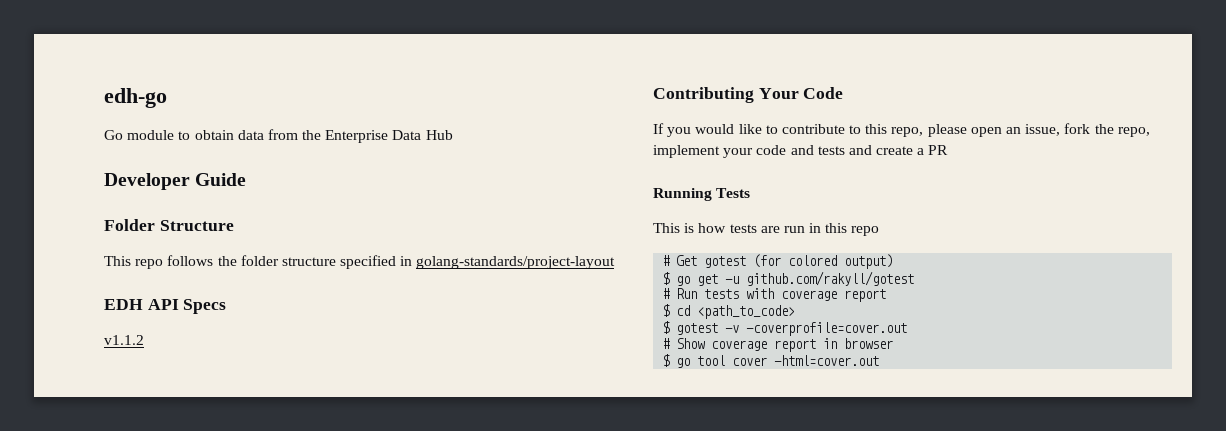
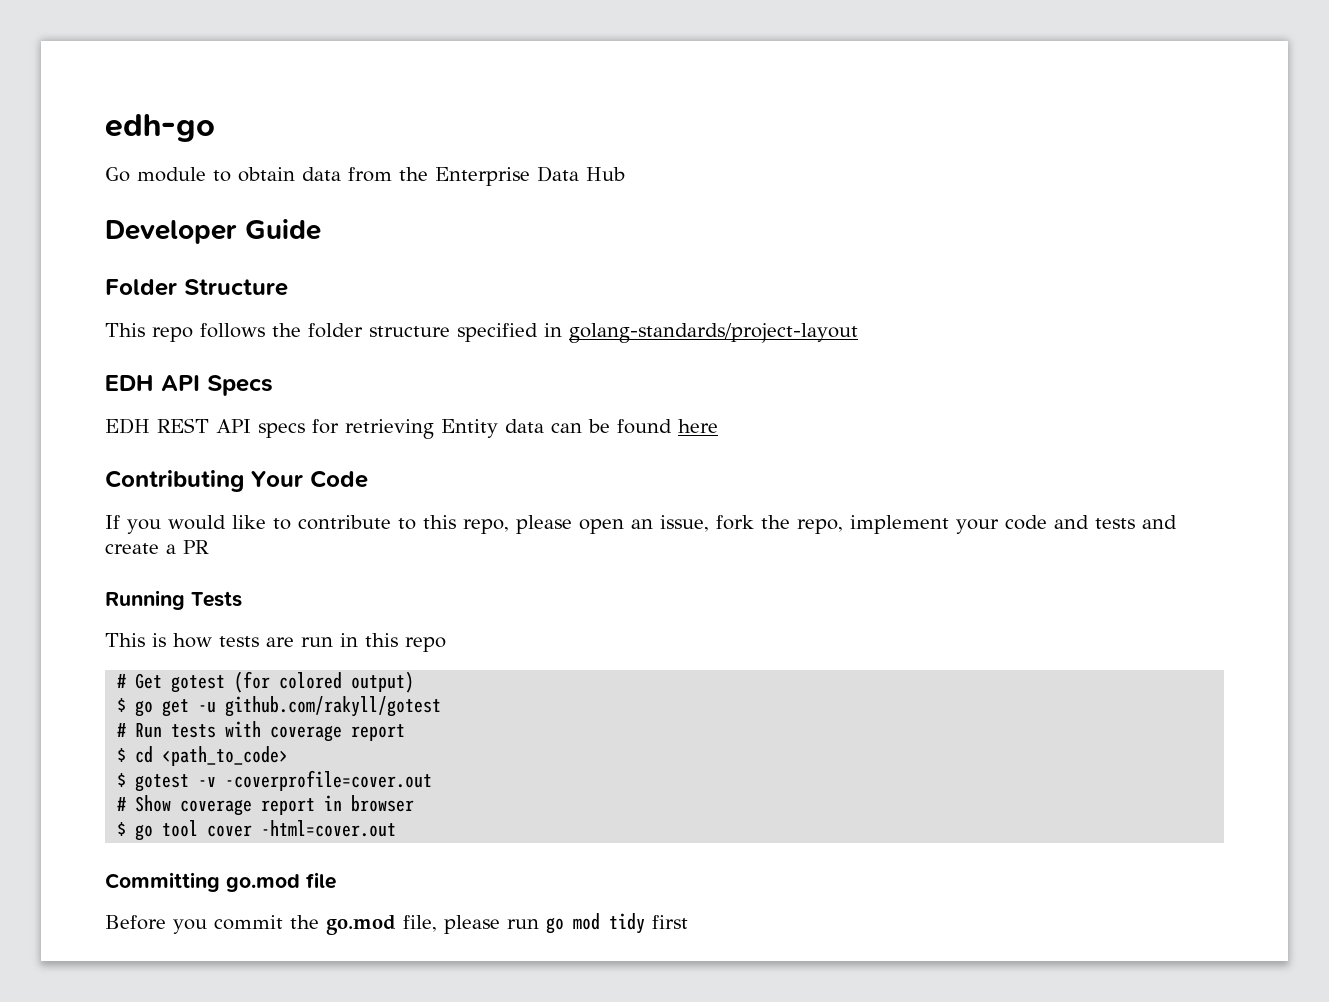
- v1.1.2
+ EDH REST API specs for retrieving Entity data can be found here
+ Committing go.mod file
+ Before you commit the go.mod file, please run go mod tidy first

